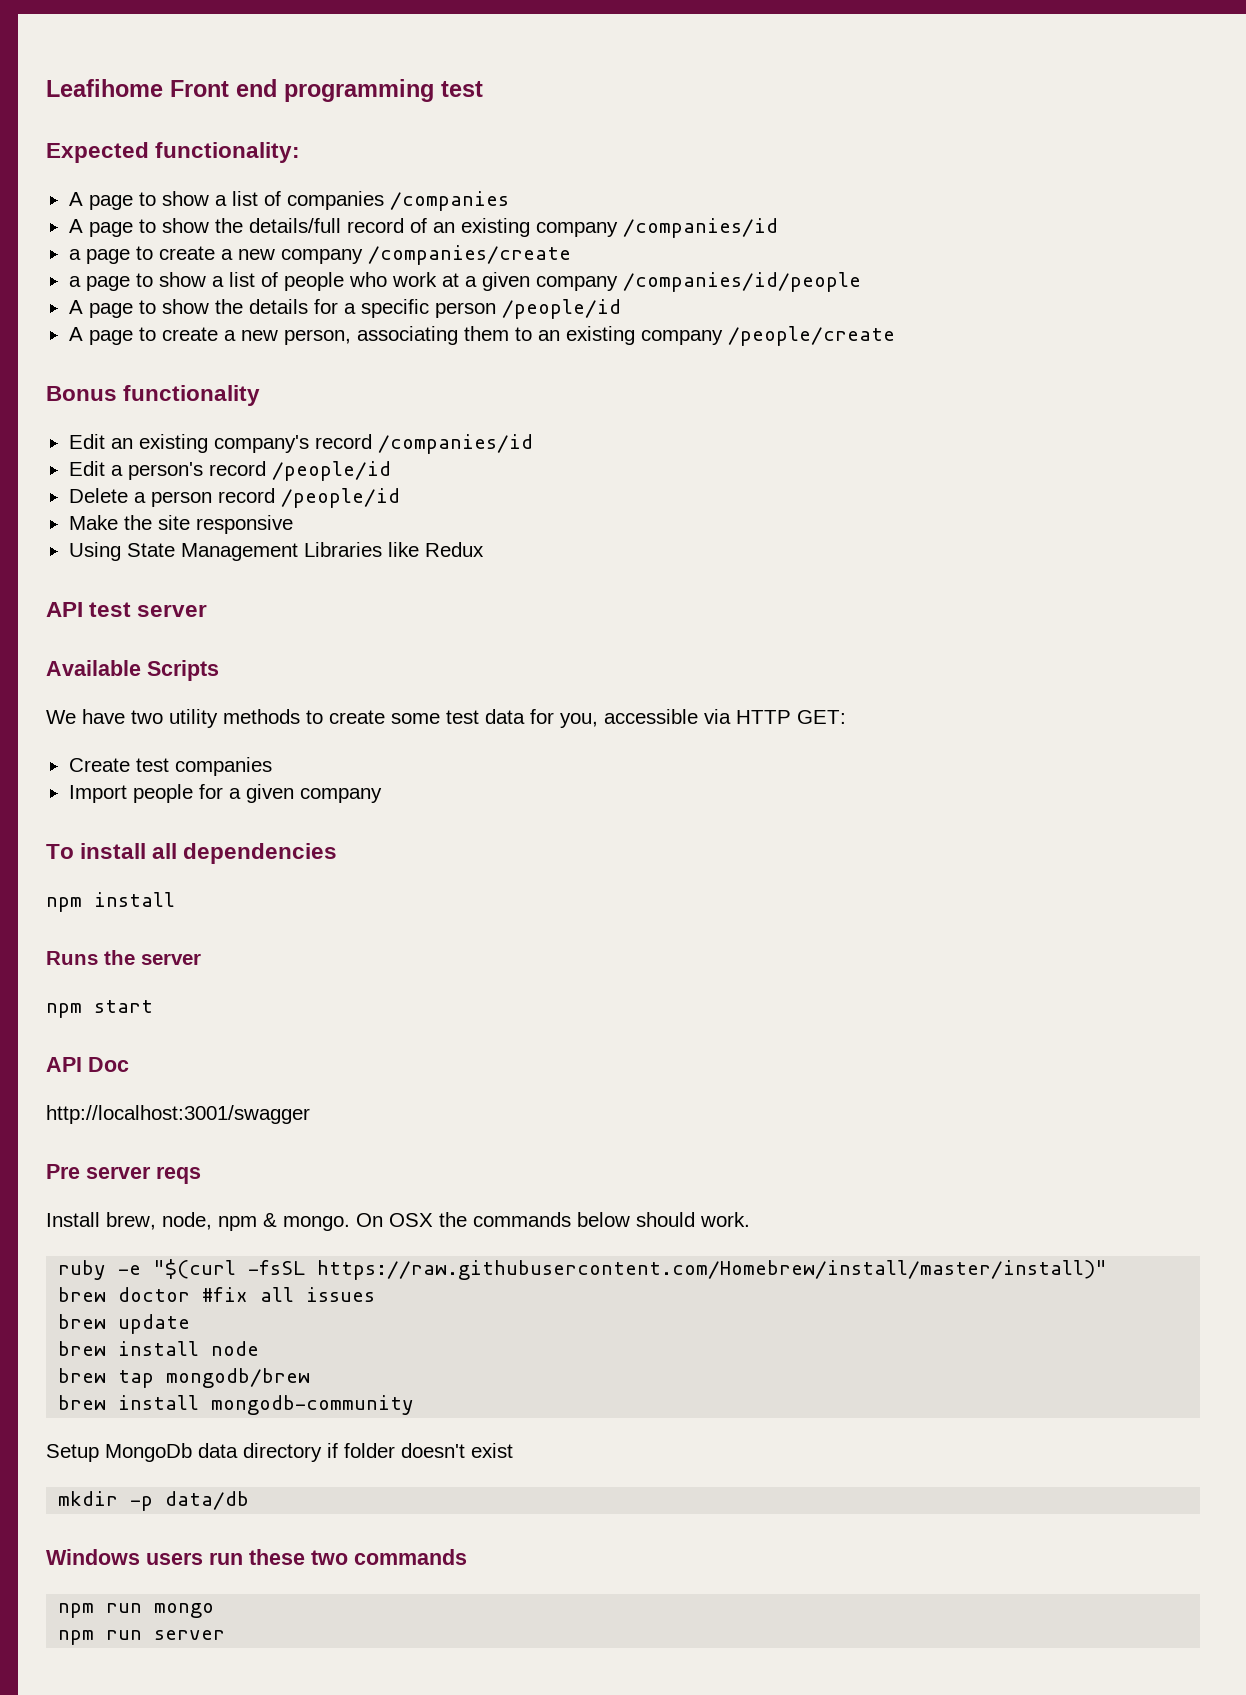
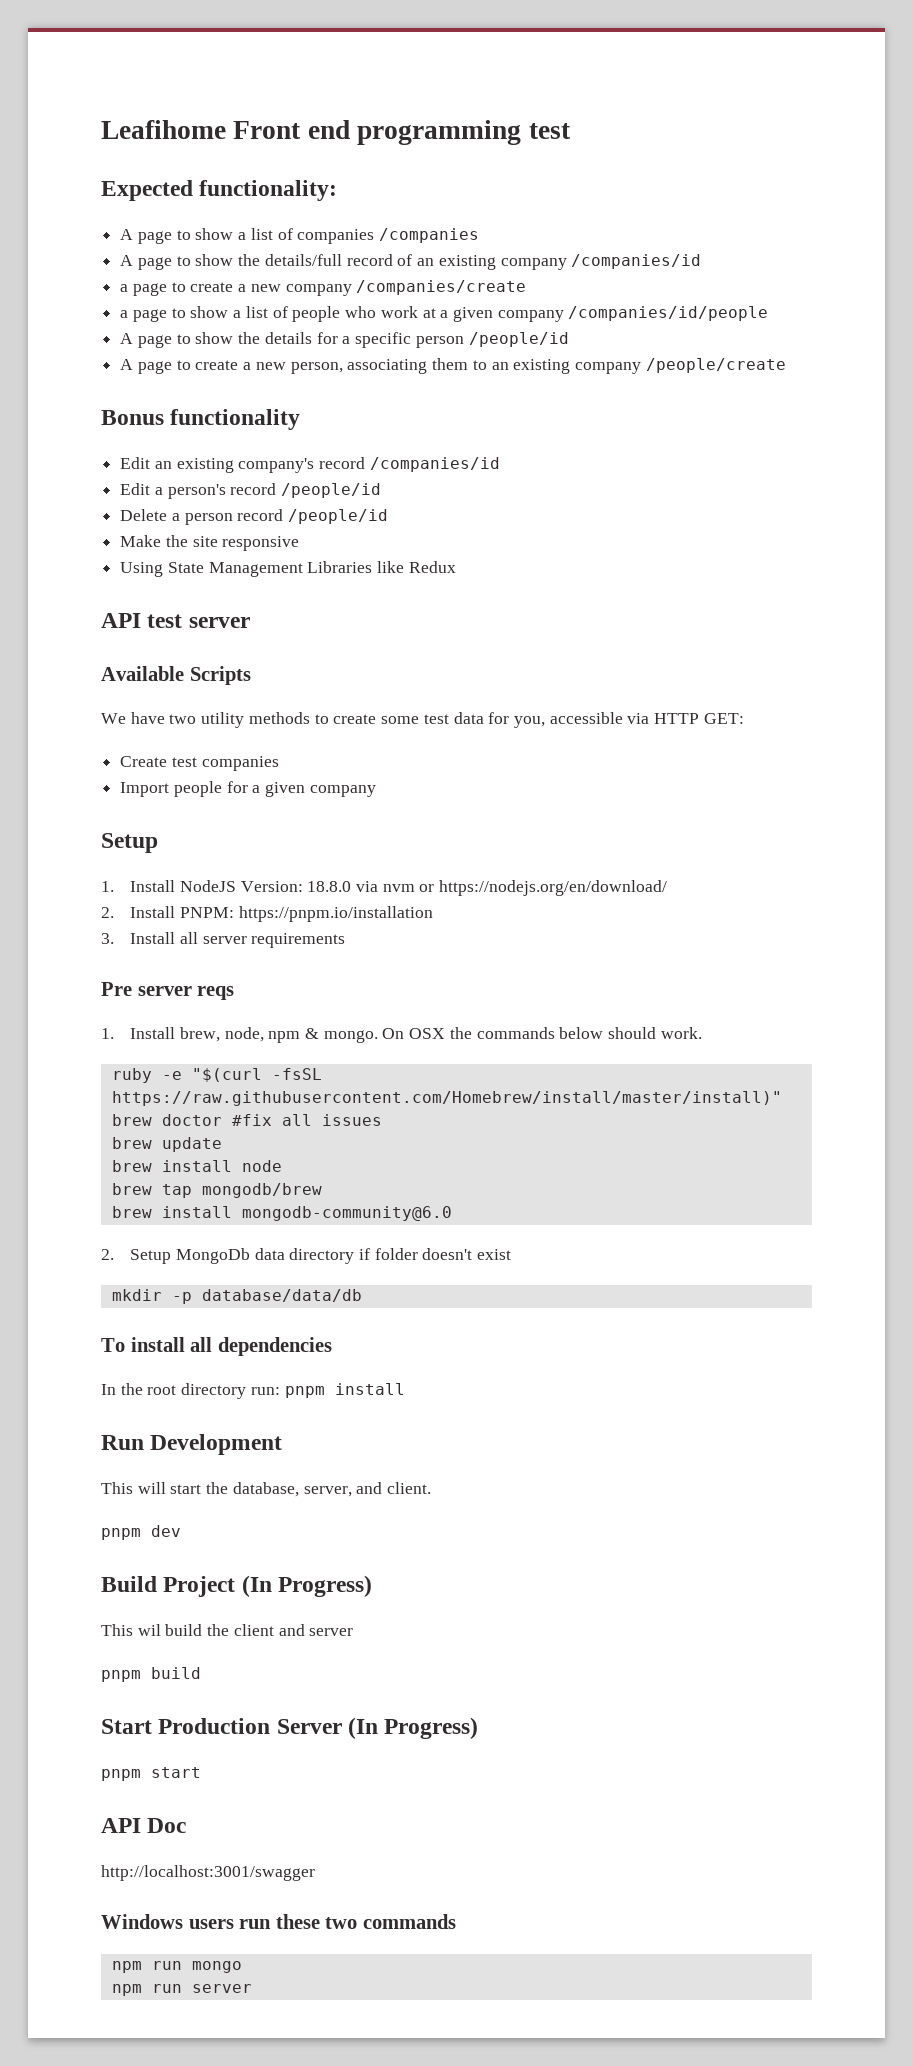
  Import people for a given company
- To install all dependencies
- npm install
- Runs the server
- npm start
- API Doc
- http://localhost:3001/swagger
+ Setup
+ 1. Install NodeJS Version: 18.8.0 via nvm or https://nodejs.org/en/download/
+ 2. Install PNPM: https://pnpm.io/installation
+ 3. Install all server requirements
- Install brew, node, npm & mongo.
+ 1. Install brew, node, npm & mongo.
- brew install mongodb-community
- Setup MongoDb data directory if folder doesn't exist
+ brew install mongodb-community@6.0
+ 2. Setup MongoDb data directory if folder doesn't exist
- mkdir -p data/db
+ mkdir -p database/data/db
+ To install all dependencies
+ In the root directory run: pnpm install
+ Run Development
+ This will start the database, server, and client.
+ pnpm dev
+ Build Project (In Progress)
+ This wil build the client and server
+ pnpm build
+ Start Production Server (In Progress)
+ pnpm start
+ API Doc
+ http://localhost:3001/swagger

